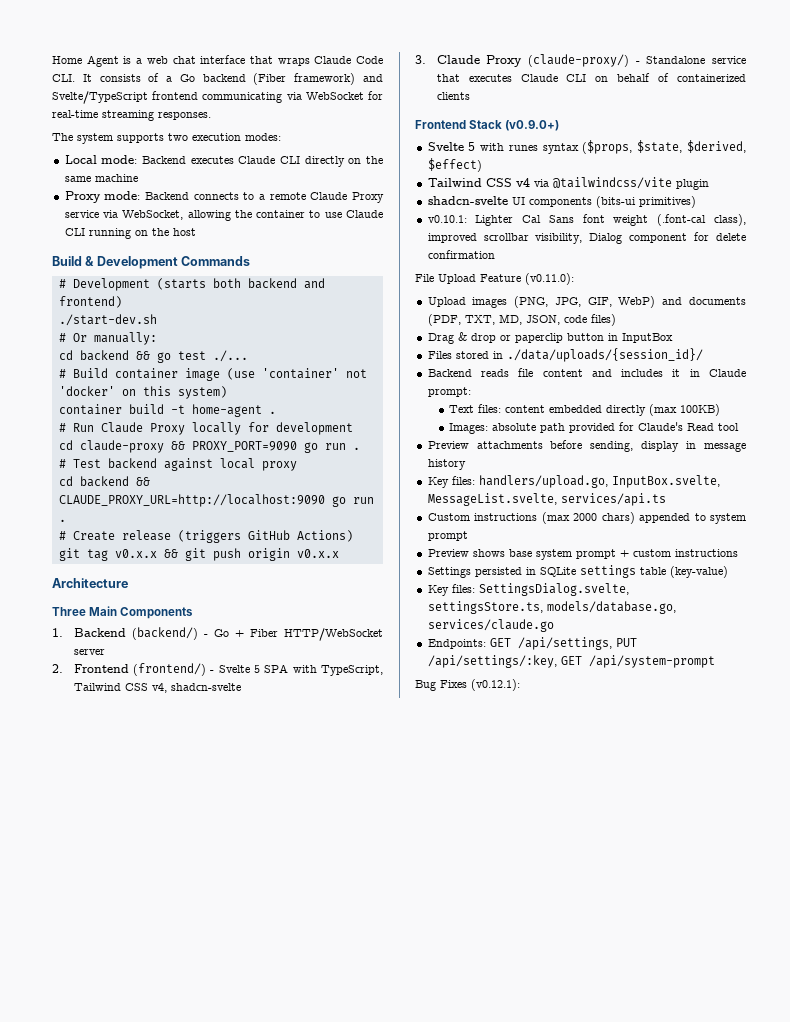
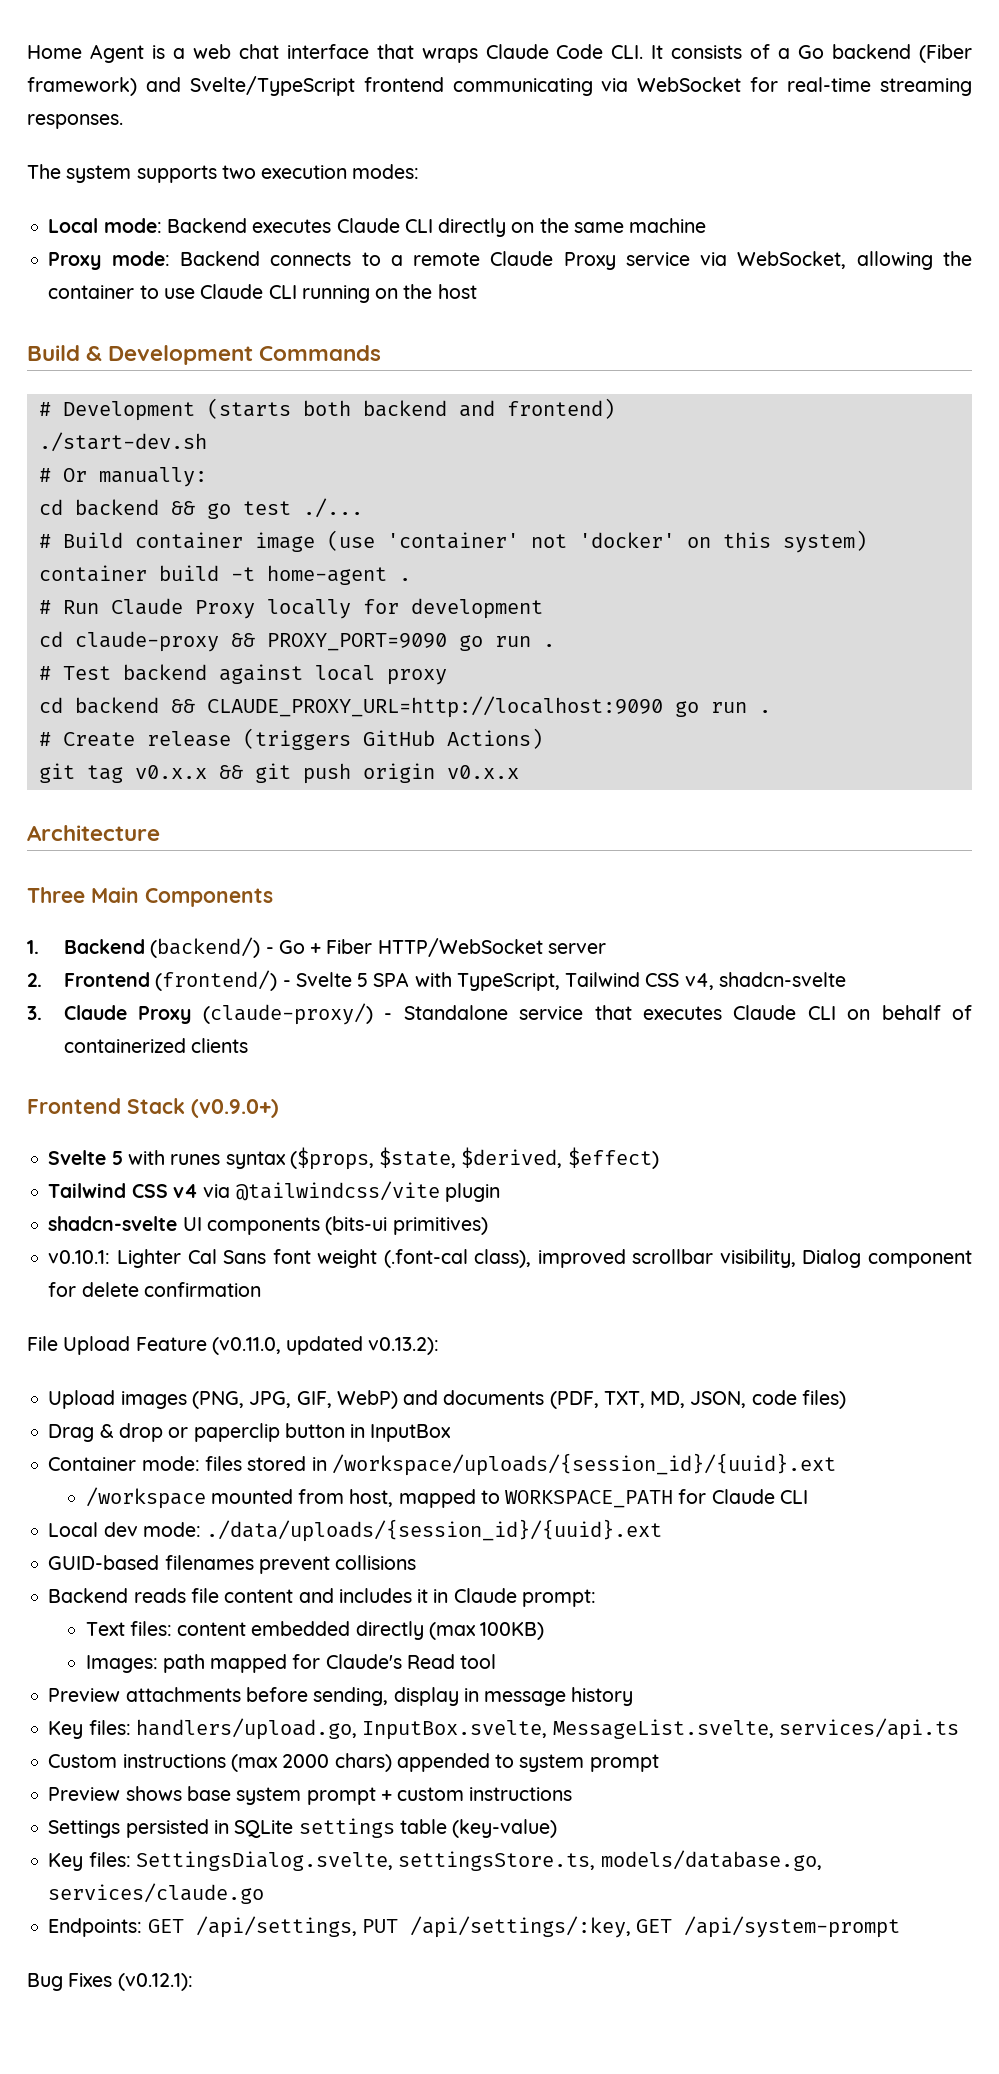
- File Upload Feature (v0.11.0):
+ File Upload Feature (v0.11.0, updated v0.13.2):
- Files stored in ./data/uploads/{session_id}/
+ Container mode: files stored in /workspace/uploads/{session_id}/{uuid}.ext
+ /workspace mounted from host, mapped to WORKSPACE_PATH for Claude CLI
+ Local dev mode: ./data/uploads/{session_id}/{uuid}.ext
+ GUID-based filenames prevent collisions
- Images: absolute path provided for Claude's Read tool
+ Images: path mapped for Claude's Read tool

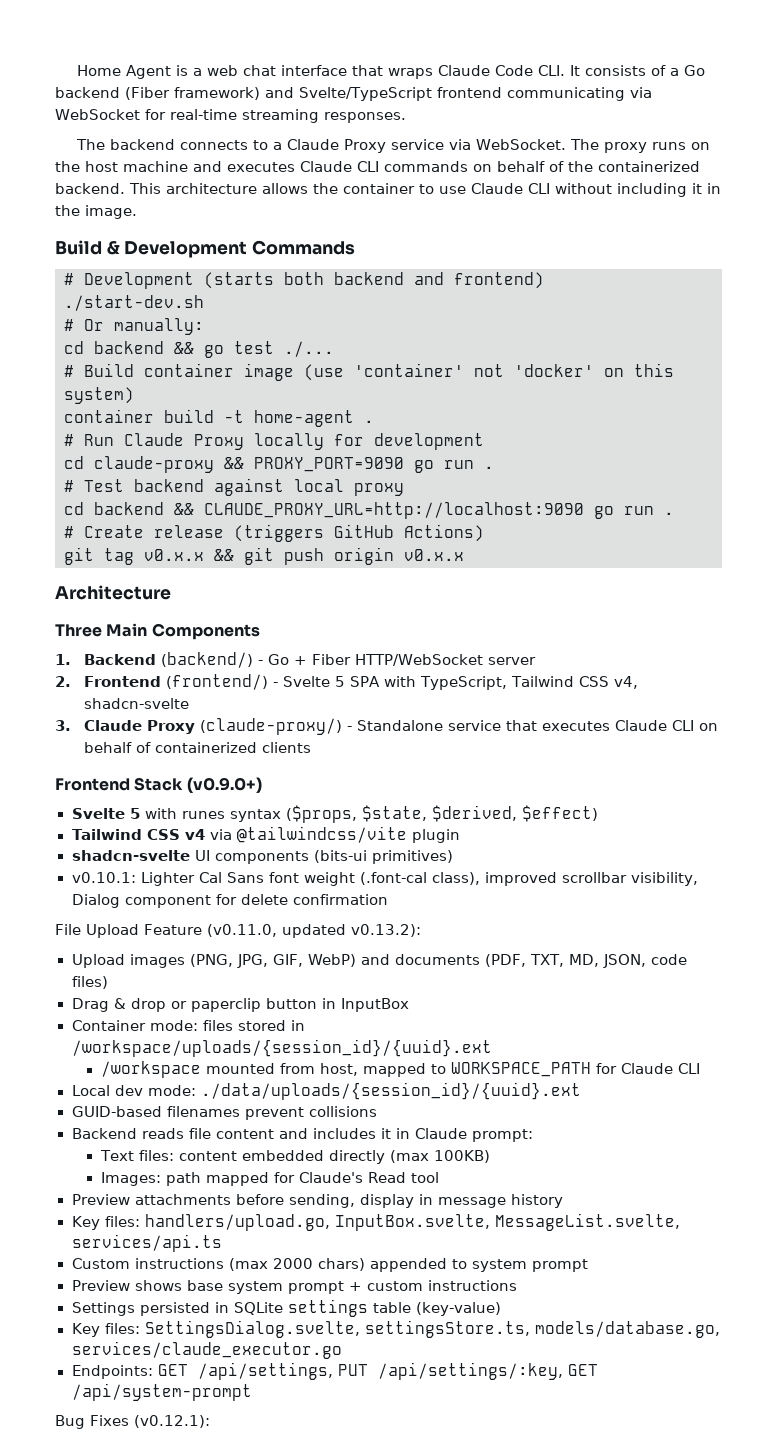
- The system supports two execution modes:
- Local mode: Backend executes Claude CLI directly on the same machine
- Proxy mode: Backend connects to a remote Claude Proxy service via WebSocket, allowing the container to use Claude CLI running on the host
+ The backend connects to a Claude Proxy service via WebSocket. The proxy runs on the host machine and executes Claude CLI commands on behalf of the containerized backend. This architecture allows the container to use Claude CLI without including it in the image.
- Key files: SettingsDialog.svelte, settingsStore.ts, models/database.go, services/claude.go
+ Key files: SettingsDialog.svelte, settingsStore.ts, models/database.go, services/claude_executor.go

